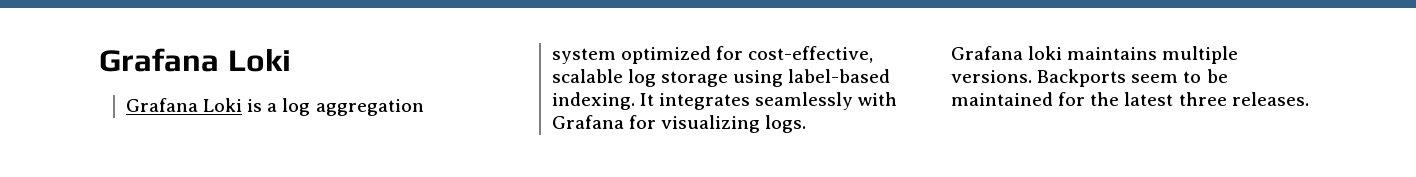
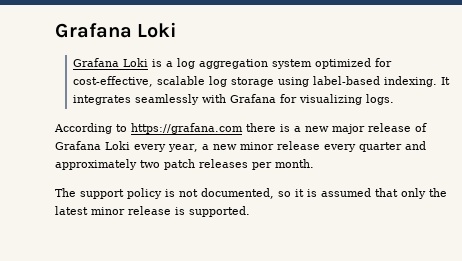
- Grafana loki maintains multiple versions. Backports seem to be maintained for the latest three releases.
+ According to https://grafana.com there is a new major release of Grafana Loki every year, a new minor release every quarter and approximately two patch releases per month.
+ The support policy is not documented, so it is assumed that only the latest minor release is supported.

